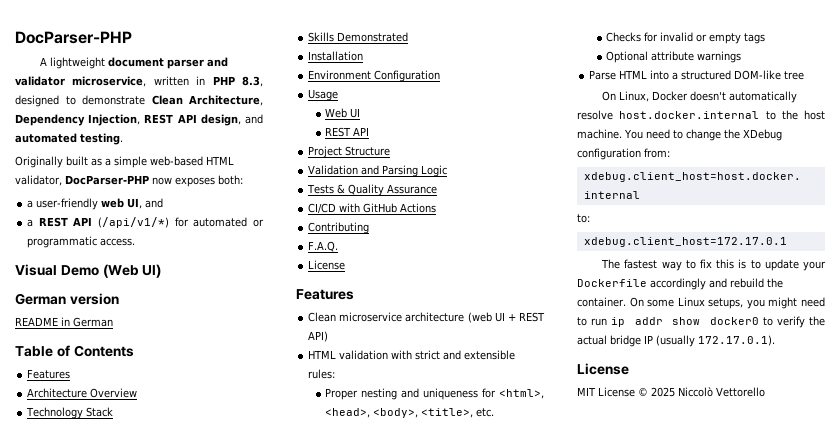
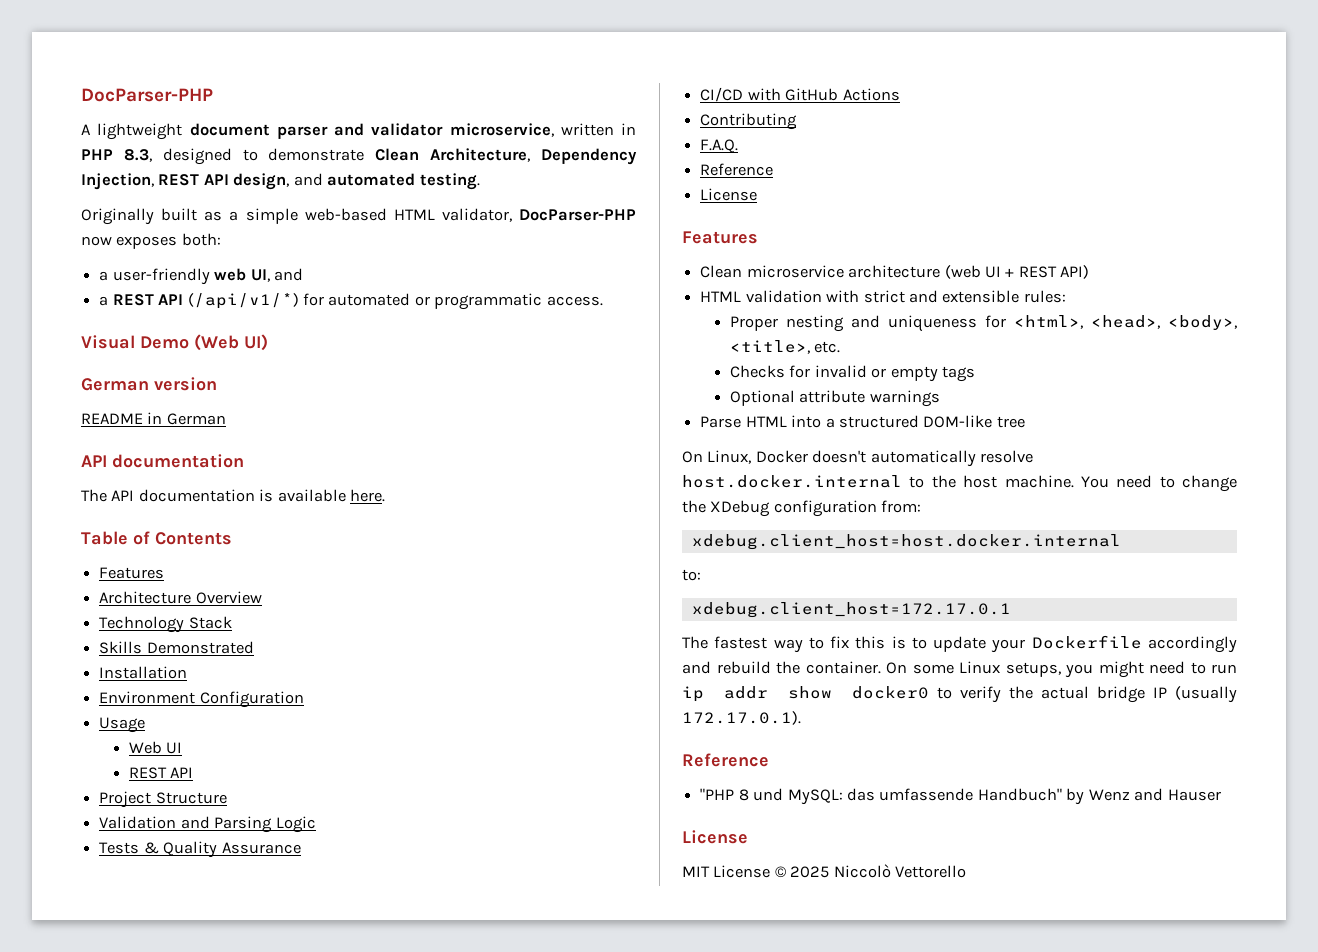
  README in German
+ API documentation
+ The API documentation is available here.
  F.A.Q.
+ Reference
  On some Linux setups, you might need to run ip addr show docker0 to verify the actual bridge IP (usually 172.17.0.1).
+ Reference
+ "PHP 8 und MySQL: das umfassende Handbuch" by Wenz and Hauser

